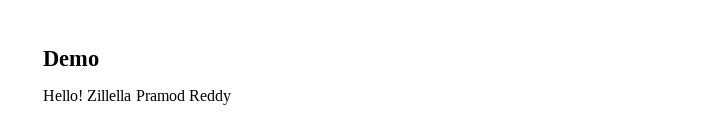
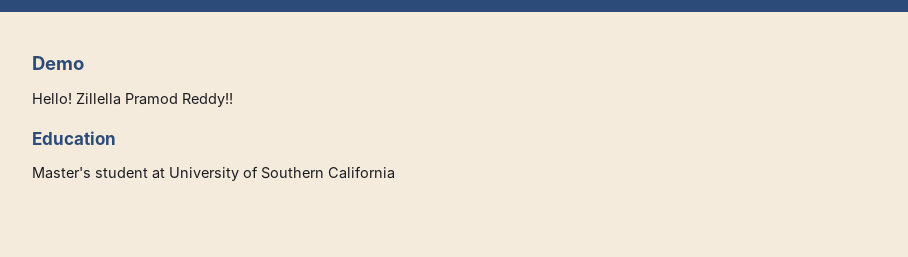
- Zillella Pramod Reddy
+ Zillella Pramod Reddy!!
+ Education
+ Master's student at University of Southern California

